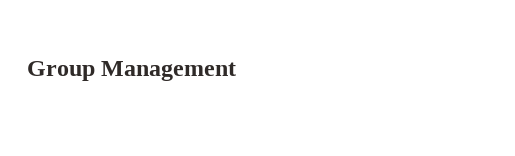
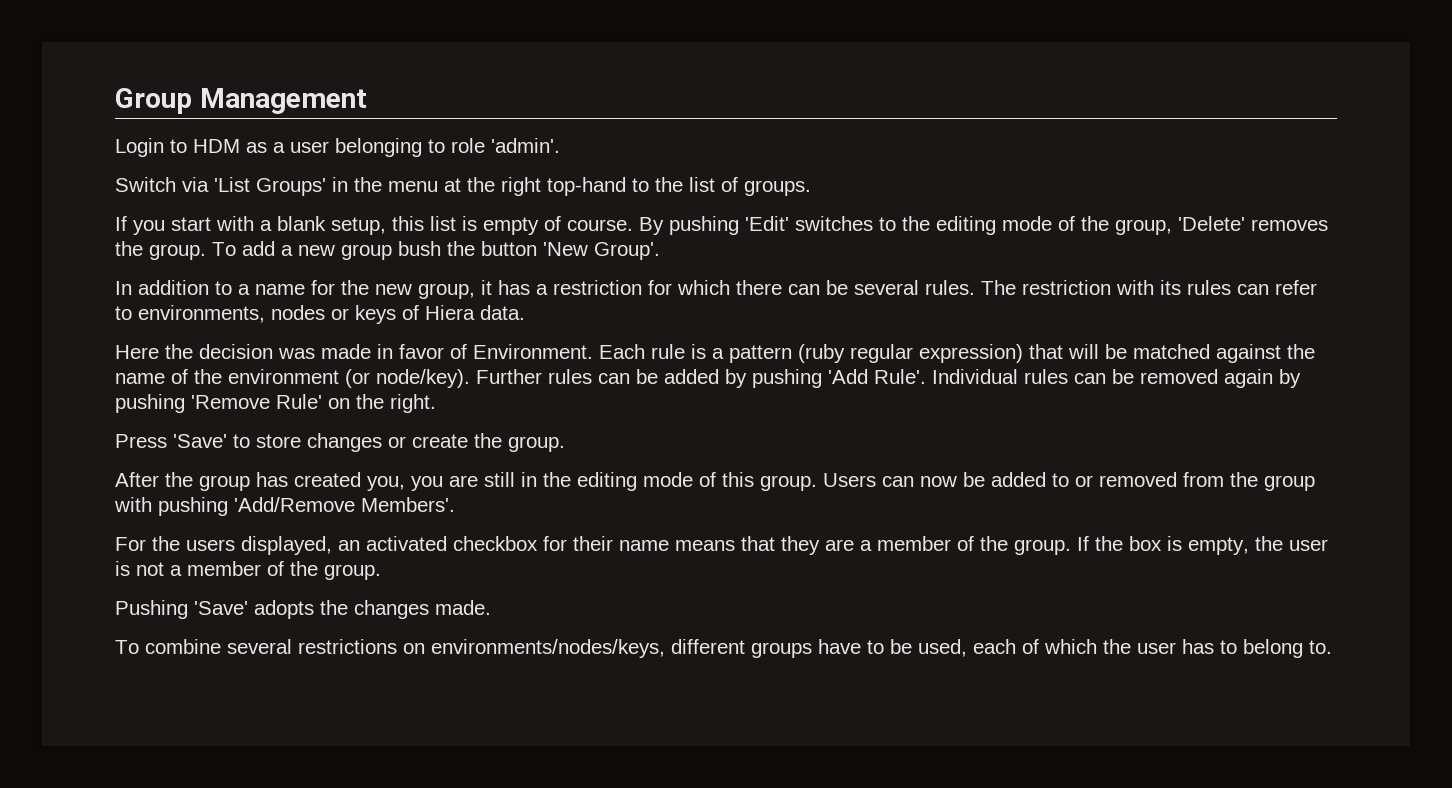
+ Login to HDM as a user belonging to role 'admin'.
+ Switch via 'List Groups' in the menu at the right top-hand to the list of groups.
+ If you start with a blank setup, this list is empty of course. By pushing 'Edit' switches to the editing mode of the group, 'Delete' removes the group. To add a new group bush the button 'New Group'.
+ In addition to a name for the new group, it has a restriction for which there can be several rules. The restriction with its rules can refer to environments, nodes or keys of Hiera data.
+ Here the decision was made in favor of Environment. Each rule is a pattern (ruby regular expression) that will be matched against the name of the environment (or node/key). Further rules can be added by pushing 'Add Rule'. Individual rules can be removed again by pushing 'Remove Rule' on the right.
+ Press 'Save' to store changes or create the group.
+ After the group has created you, you are still in the editing mode of this group. Users can now be added to or removed from the group with pushing 'Add/Remove Members'.
+ For the users displayed, an activated checkbox for their name means that they are a member of the group. If the box is empty, the user is not a member of the group.
+ Pushing 'Save' adopts the changes made.
+ To combine several restrictions on environments/nodes/keys, different groups have to be used, each of which the user has to belong to.

